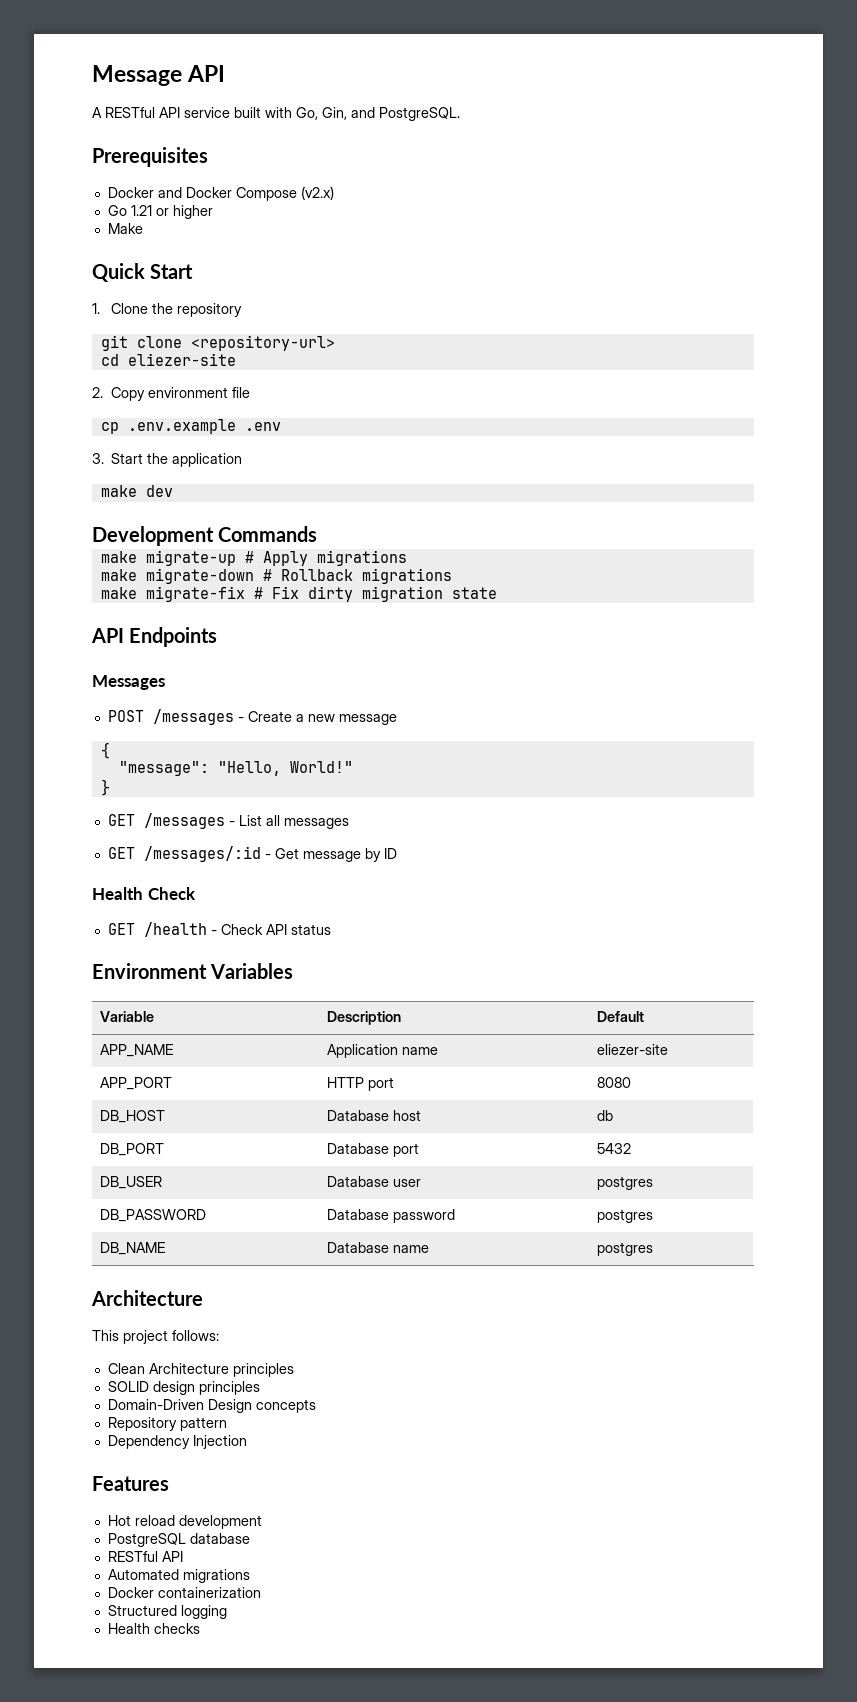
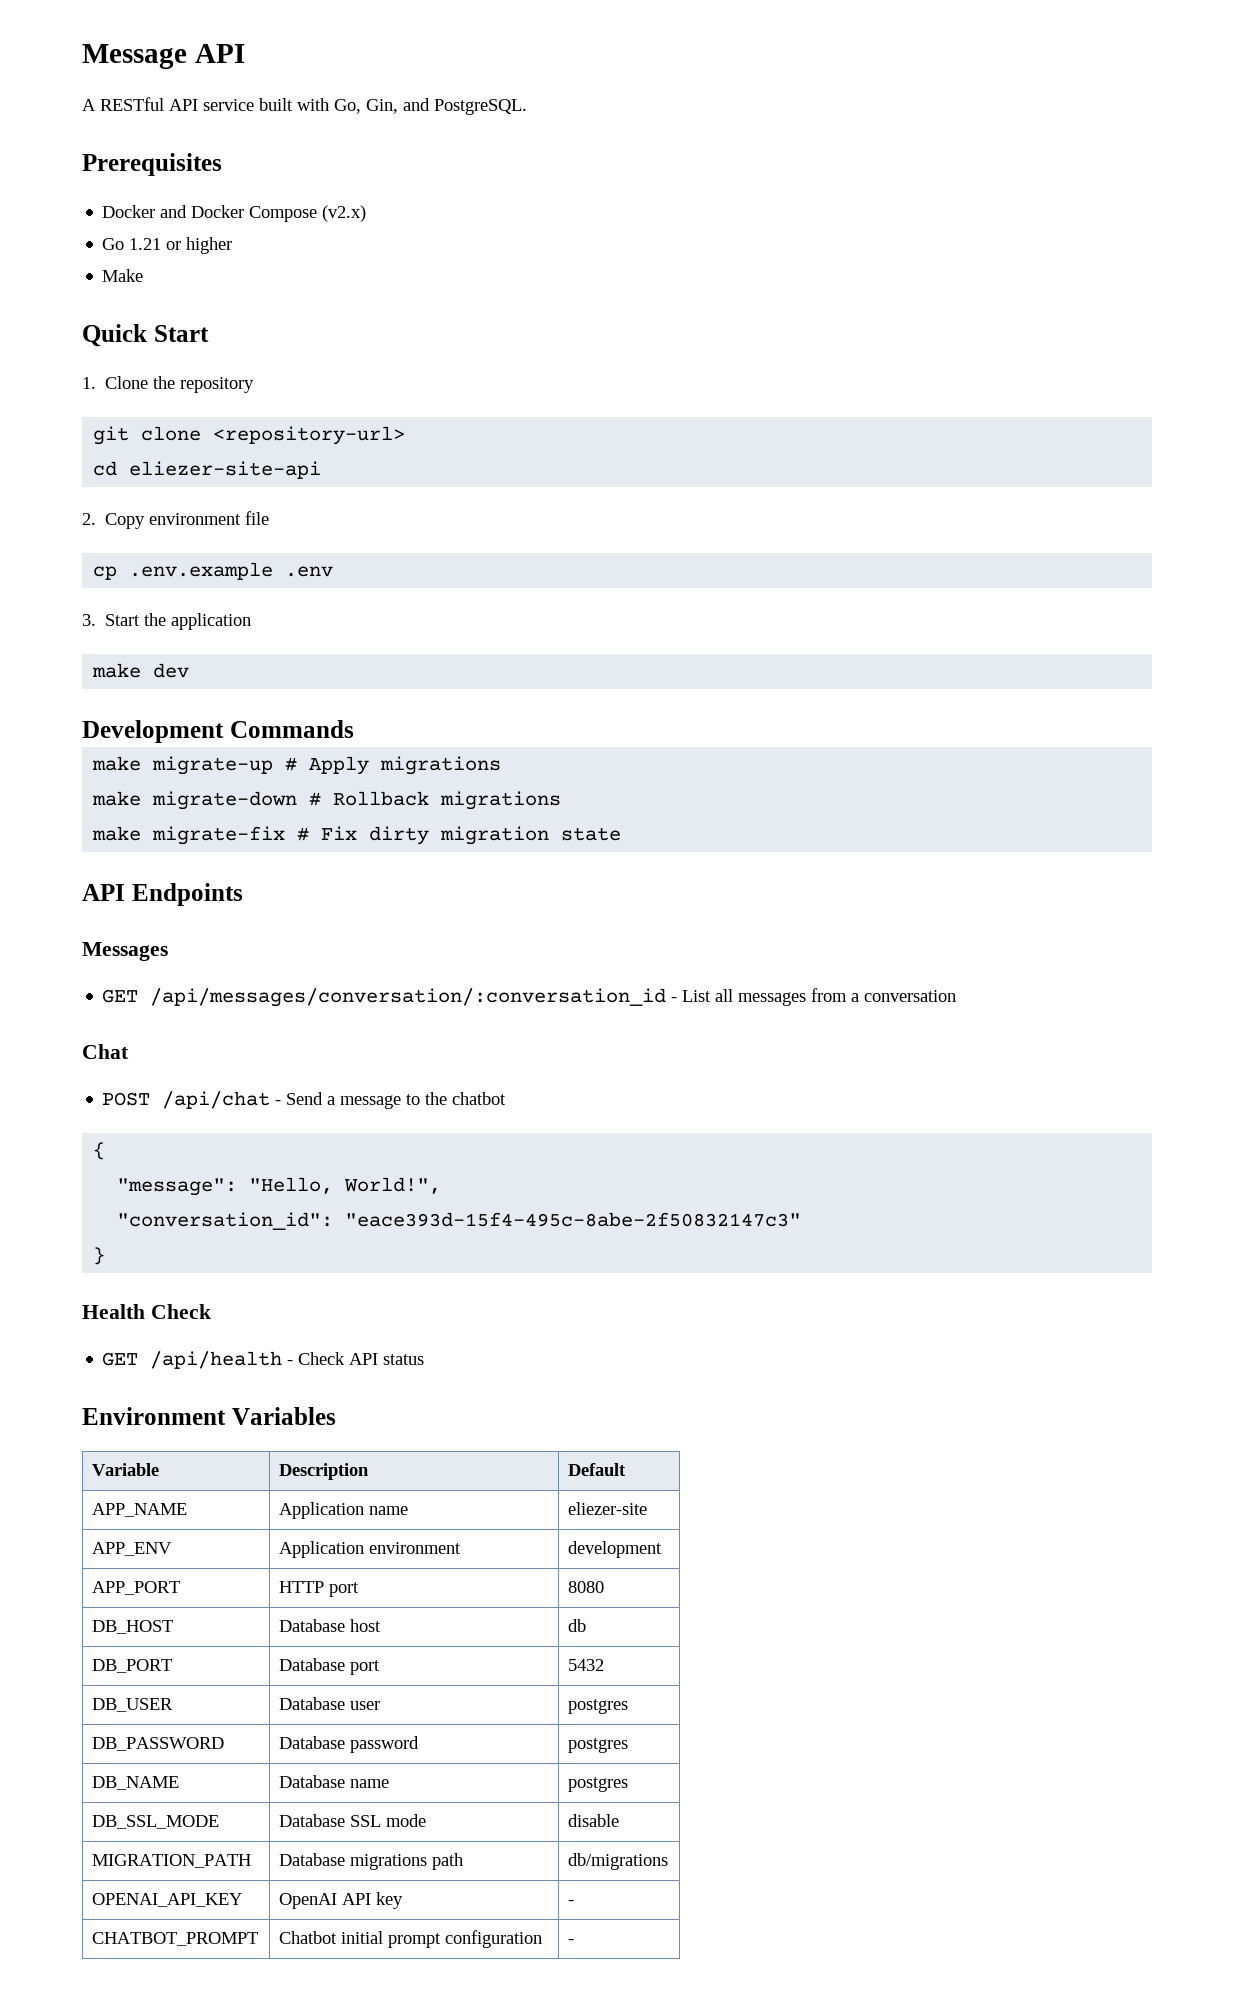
- cd eliezer-site
+ cd eliezer-site-api
- POST /messages - Create a new message
+ GET /api/messages/conversation/:conversation_id - List all messages from a conversation
+ Chat
+ POST /api/chat - Send a message to the chatbot
  {
- "message": "Hello, World!"
+ "message": "Hello, World!",
+ "conversation_id": "eace393d-15f4-495c-8abe-2f50832147c3"
  }
- GET /messages - List all messages
- GET /messages/:id - Get message by ID
- GET /health - Check API status
+ GET /api/health - Check API status
+ APP_ENV | Application environment | development
  DB_NAME | Database name | postgres
- Architecture
- This project follows:
- Clean Architecture principles
- SOLID design principles
- Domain-Driven Design concepts
- Repository pattern
- Dependency Injection
- Features
- Hot reload development
- PostgreSQL database
- RESTful API
- Automated migrations
- Docker containerization
- Structured logging
- Health checks
+ DB_SSL_MODE | Database SSL mode | disable
+ MIGRATION_PATH | Database migrations path | db/migrations
+ OPENAI_API_KEY | OpenAI API key | -
+ CHATBOT_PROMPT | Chatbot initial prompt configuration | -

